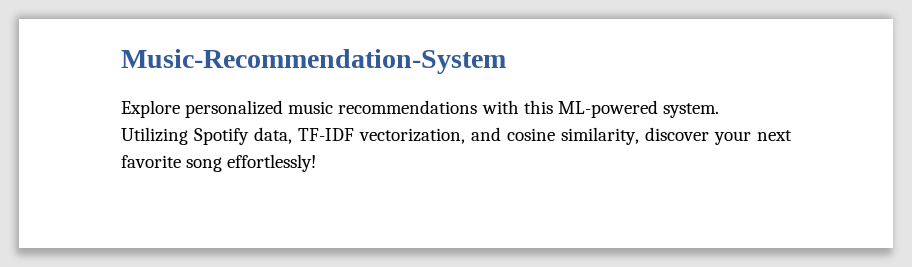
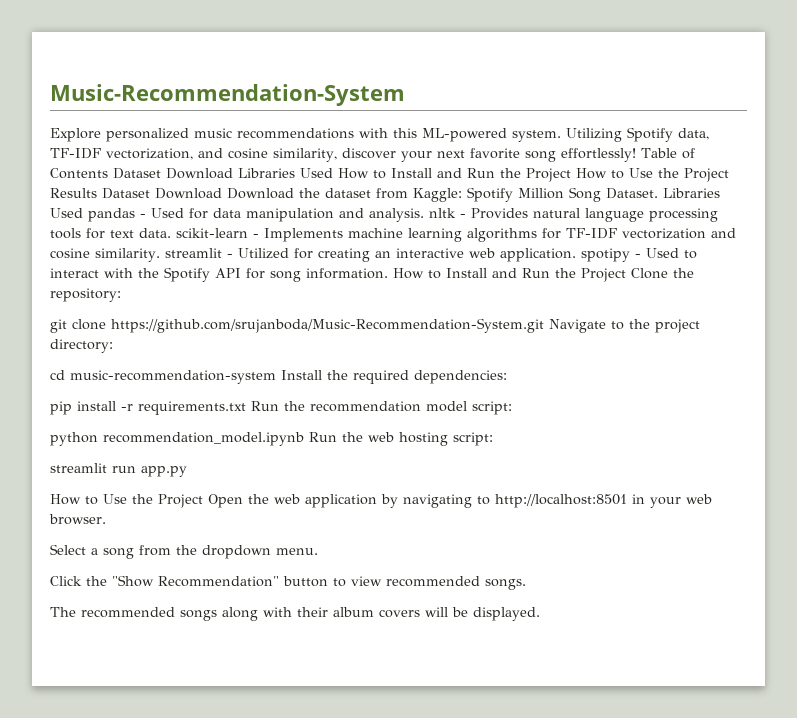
+ Table of Contents Dataset Download Libraries Used How to Install and Run the Project How to Use the Project Results Dataset Download Download the dataset from Kaggle: Spotify Million Song Dataset. Libraries Used pandas - Used for data manipulation and analysis. nltk - Provides natural language processing tools for text data. scikit-learn - Implements machine learning algorithms for TF-IDF vectorization and cosine similarity. streamlit - Utilized for creating an interactive web application. spotipy - Used to interact with the Spotify API for song information. How to Install and Run the Project Clone the repository:
+ git clone https://github.com/srujanboda/Music-Recommendation-System.git Navigate to the project directory:
+ cd music-recommendation-system Install the required dependencies:
+ pip install -r requirements.txt Run the recommendation model script:
+ python recommendation_model.ipynb Run the web hosting script:
+ streamlit run app.py
+ How to Use the Project Open the web application by navigating to http://localhost:8501 in your web browser.
+ Select a song from the dropdown menu.
+ Click the "Show Recommendation" button to view recommended songs.
+ The recommended songs along with their album covers will be displayed.

